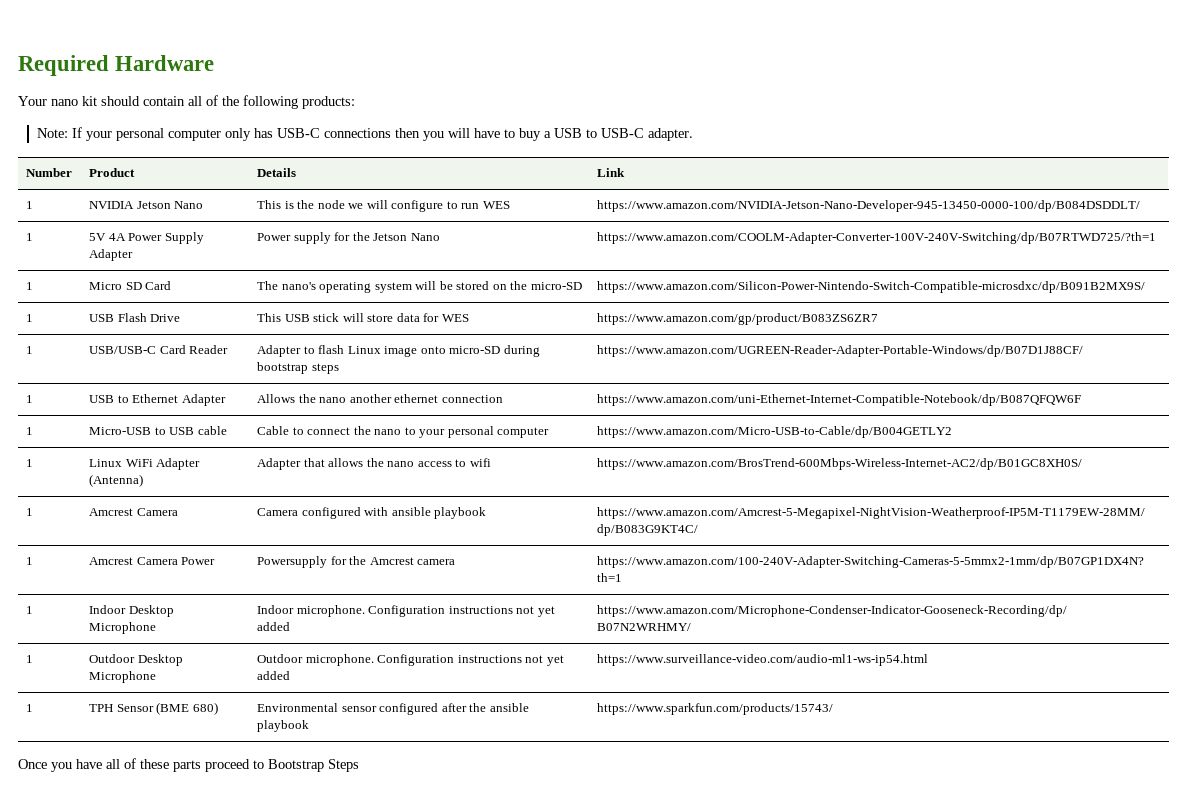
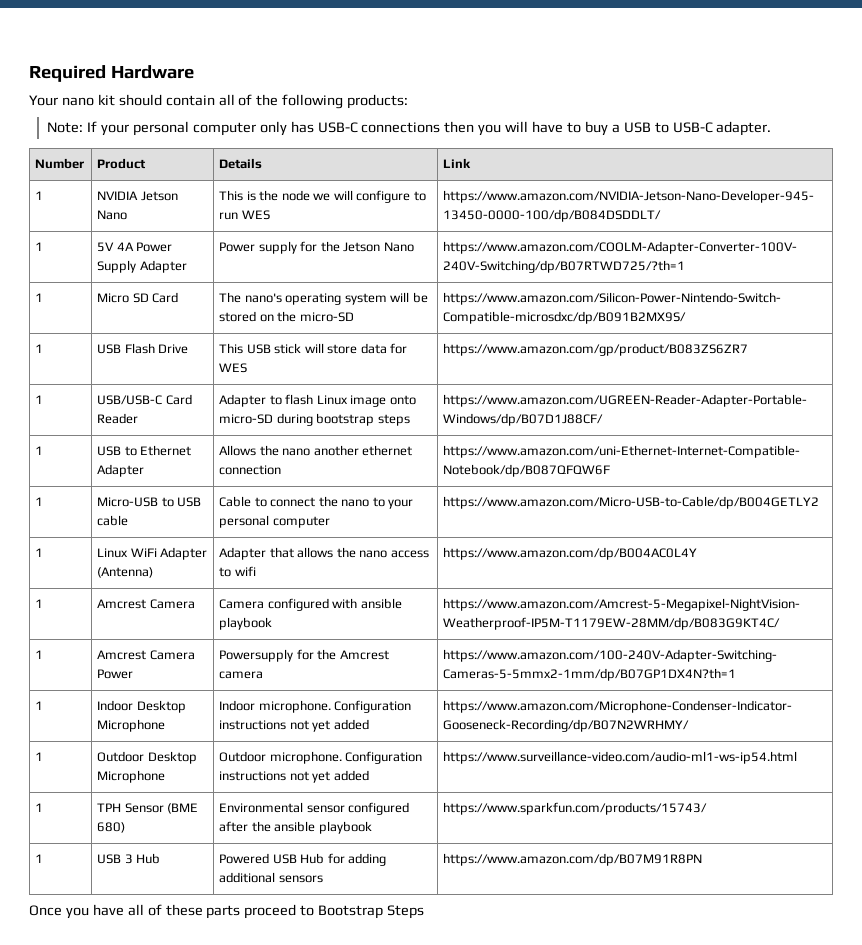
- 1 | Linux WiFi Adapter (Antenna) | Adapter that allows the nano access to wifi | https://www.amazon.com/BrosTrend-600Mbps-Wireless-Internet-AC2/dp/B01GC8XH0S/
+ 1 | Linux WiFi Adapter (Antenna) | Adapter that allows the nano access to wifi | https://www.amazon.com/dp/B004AC0L4Y
+ 1 | USB 3 Hub | Powered USB Hub for adding additional sensors | https://www.amazon.com/dp/B07M91R8PN

